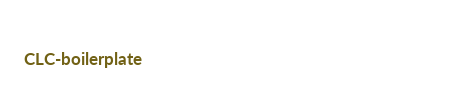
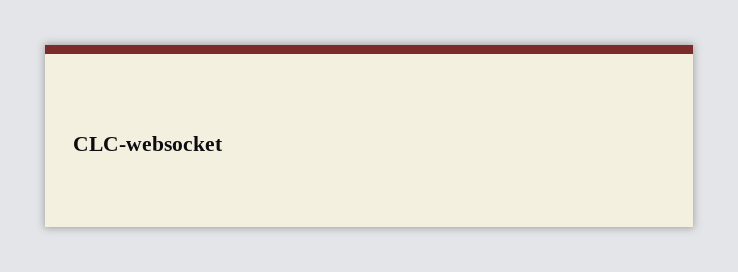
- CLC-boilerplate
+ CLC-websocket

